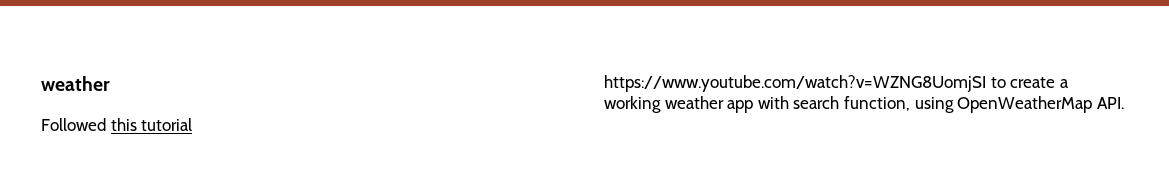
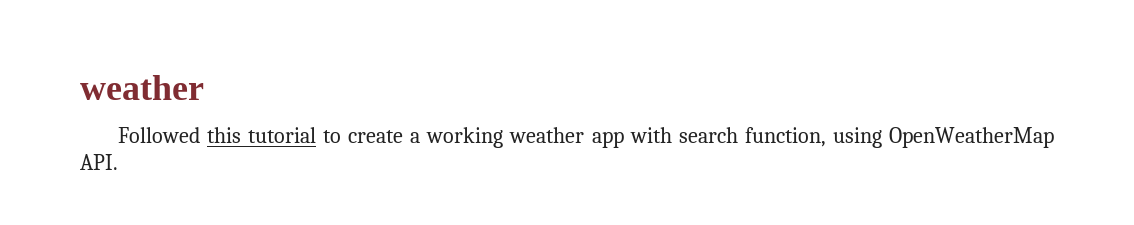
- Followed this tutorial https://www.youtube.com/watch?v=WZNG8UomjSI to create a working weather app with search function, using OpenWeatherMap API.
+ Followed this tutorial to create a working weather app with search function, using OpenWeatherMap API.

